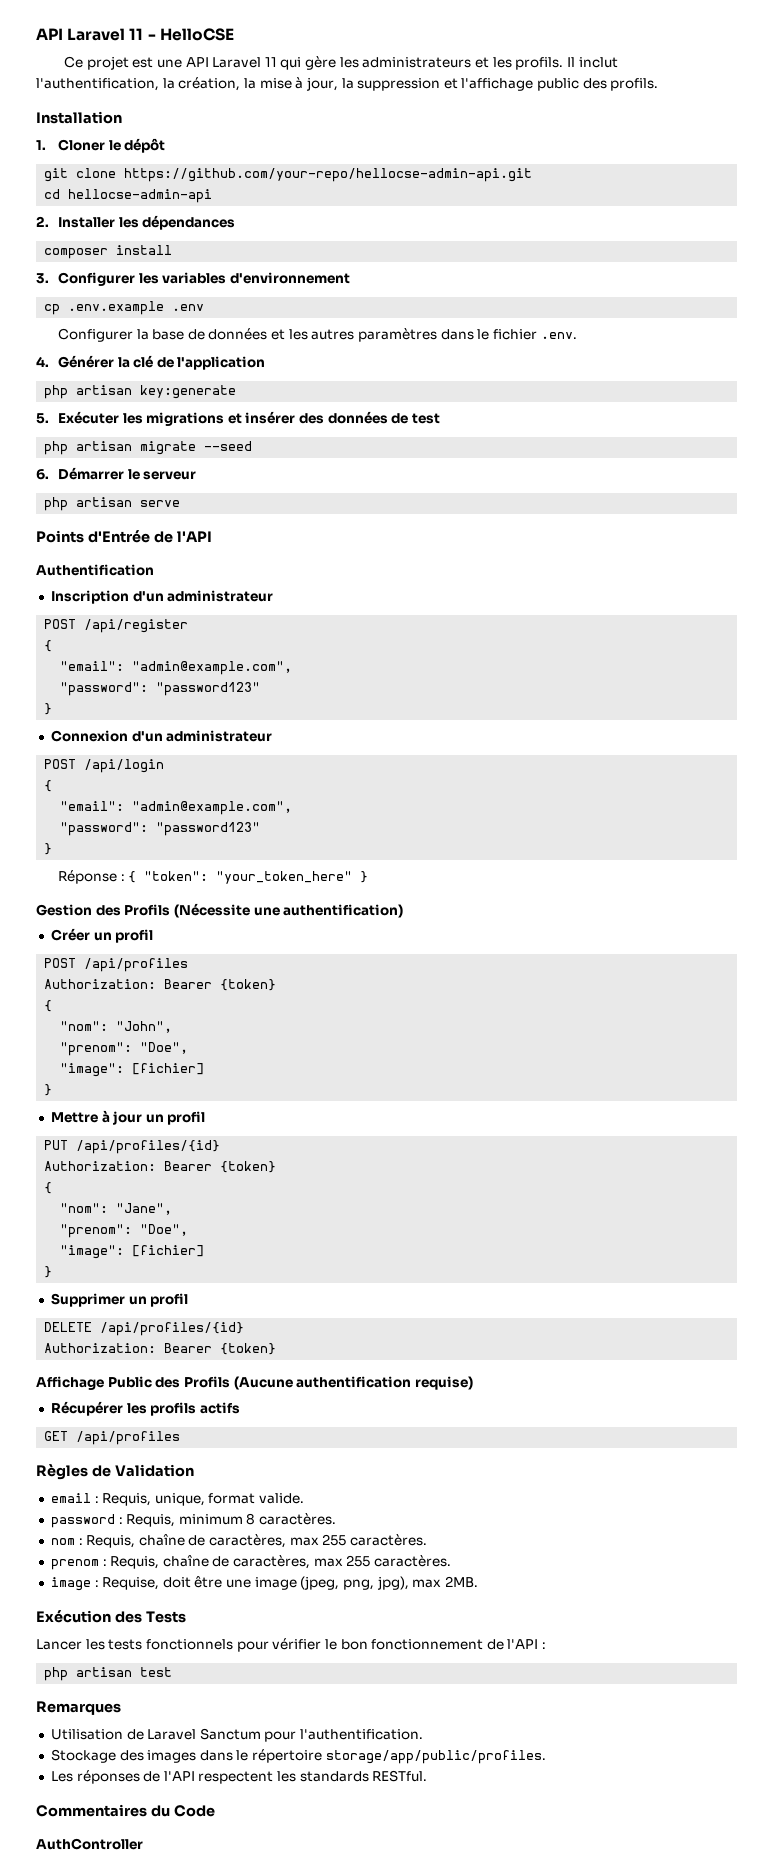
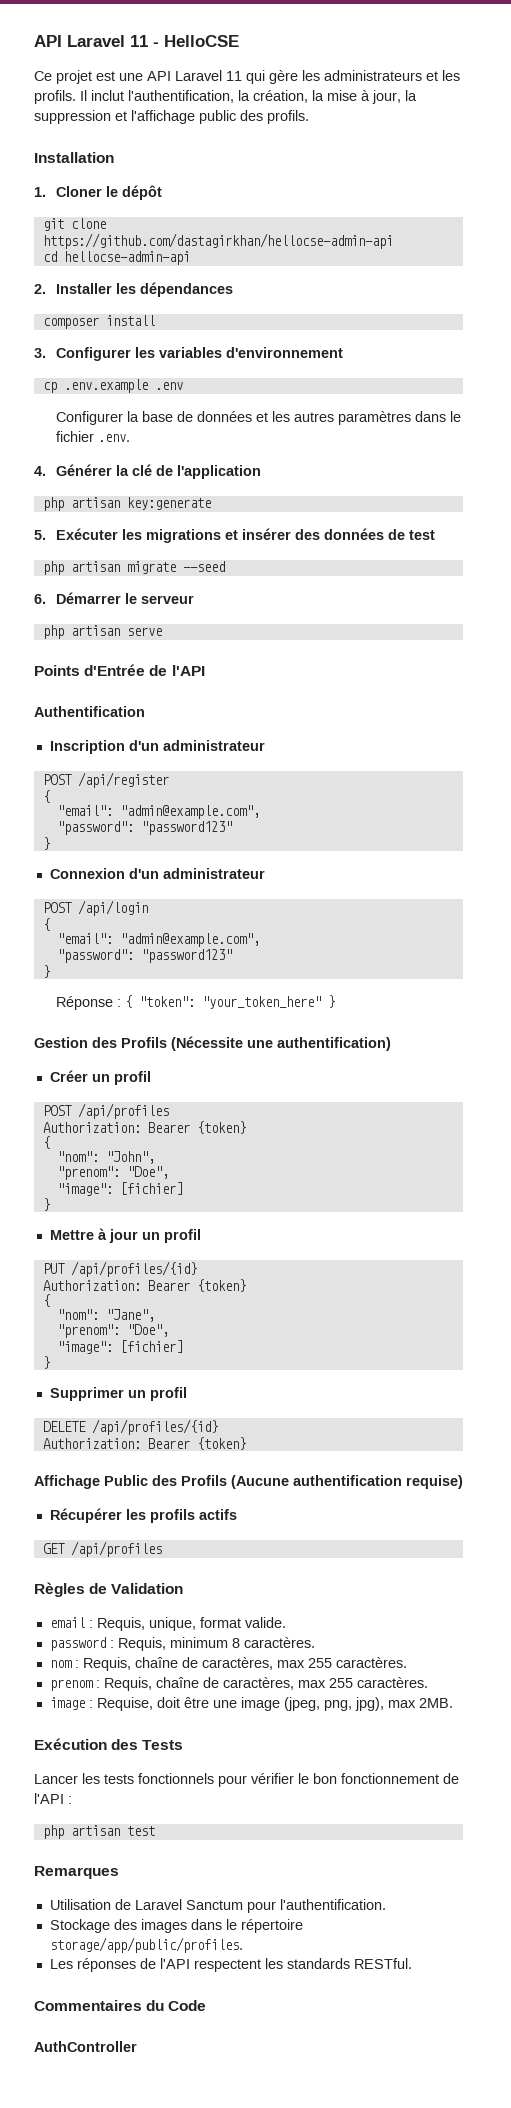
- git clone https://github.com/your-repo/hellocse-admin-api.git
+ git clone https://github.com/dastagirkhan/hellocse-admin-api

